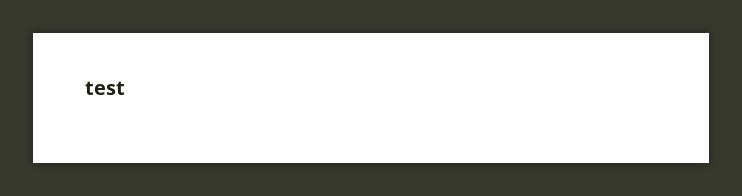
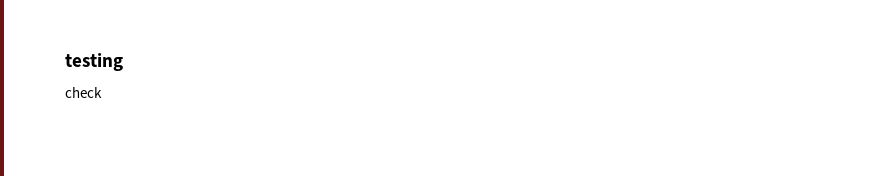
- test
+ testing
+ check

